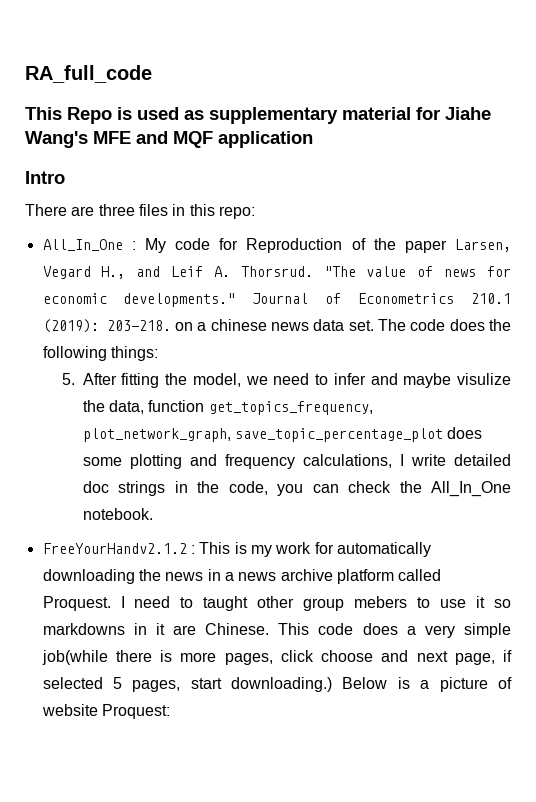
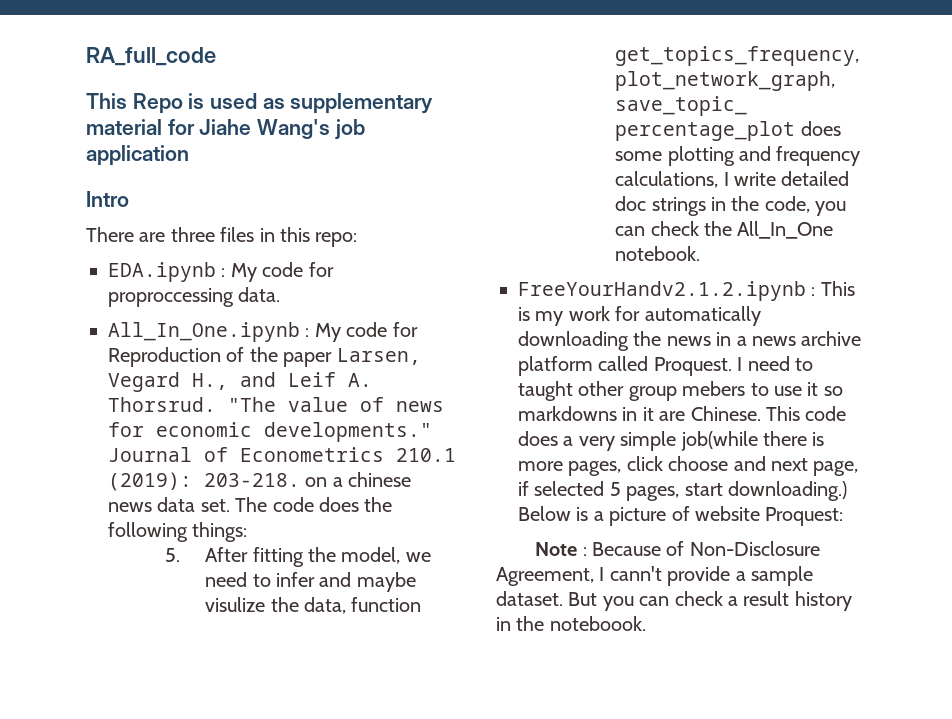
- This Repo is used as supplementary material for Jiahe Wang's MFE and MQF application
+ This Repo is used as supplementary material for Jiahe Wang's job application
- All_In_One : My code for Reproduction of the paper Larsen, Vegard H., and Leif A. Thorsrud.
+ EDA.ipynb : My code for proproccessing data.
+ All_In_One.ipynb : My code for Reproduction of the paper Larsen, Vegard H., and Leif A. Thorsrud.
- FreeYourHandv2.1.2 : This is my work for automatically downloading the news in a news archive platform called Proquest.
+ FreeYourHandv2.1.2.ipynb : This is my work for automatically downloading the news in a news archive platform called Proquest.
+ Note : Because of Non-Disclosure Agreement, I cann't provide a sample dataset. But you can check a result history in the noteboook.

